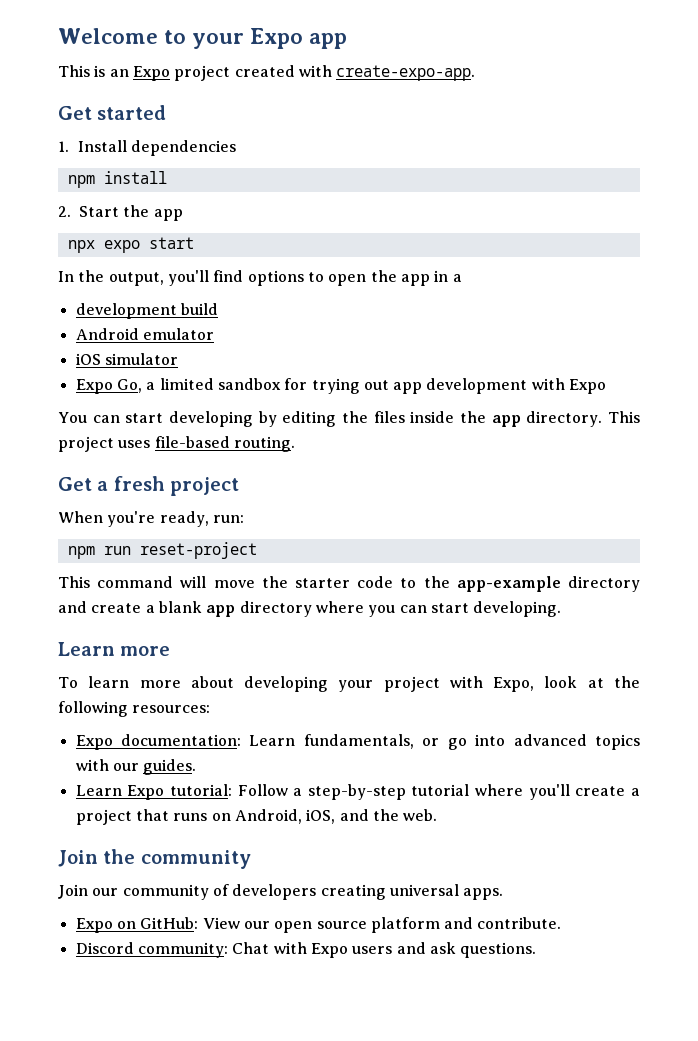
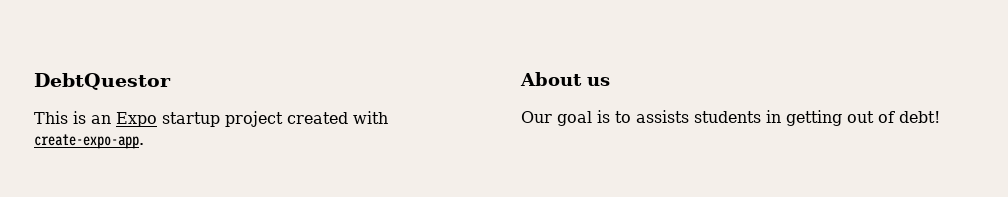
- Welcome to your Expo app
+ DebtQuestor
- This is an Expo project created with create-expo-app.
+ This is an Expo startup project created with create-expo-app.
- Get started
- 1. Install dependencies
- npm install
- 2. Start the app
- npx expo start
- In the output, you'll find options to open the app in a
- development build
- Android emulator
- iOS simulator
- Expo Go, a limited sandbox for trying out app development with Expo
- You can start developing by editing the files inside the app directory. This project uses file-based routing.
- Get a fresh project
- When you're ready, run:
- npm run reset-project
- This command will move the starter code to the app-example directory and create a blank app directory where you can start developing.
- Learn more
- To learn more about developing your project with Expo, look at the following resources:
- Expo documentation: Learn fundamentals, or go into advanced topics with our guides.
- Learn Expo tutorial: Follow a step-by-step tutorial where you'll create a project that runs on Android, iOS, and the web.
- Join the community
- Join our community of developers creating universal apps.
- Expo on GitHub: View our open source platform and contribute.
- Discord community: Chat with Expo users and ask questions.
+ About us
+ Our goal is to assists students in getting out of debt!

